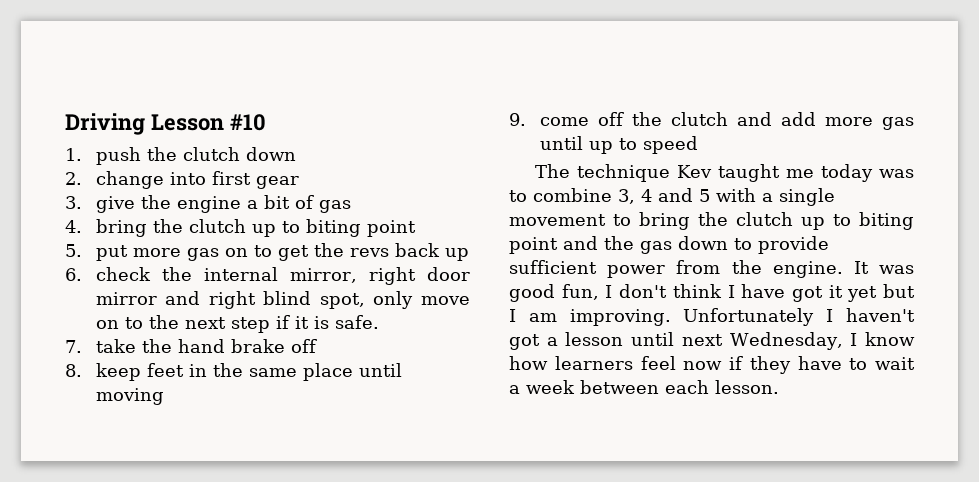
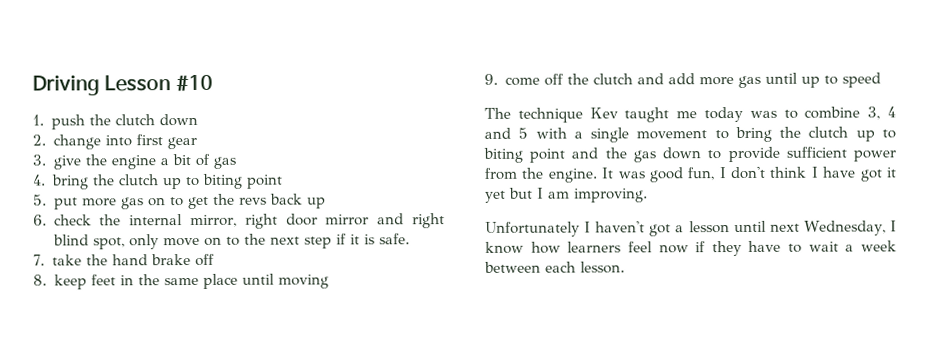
- It was good fun, I don't think I have got it yet but I am improving. Unfortunately I haven't got a lesson until next Wednesday, I know how learners feel now if they have to wait a week between each lesson.
+ It was good fun, I don't think I have got it yet but I am improving.
+ Unfortunately I haven't got a lesson until next Wednesday, I know how learners feel now if they have to wait a week between each lesson.

